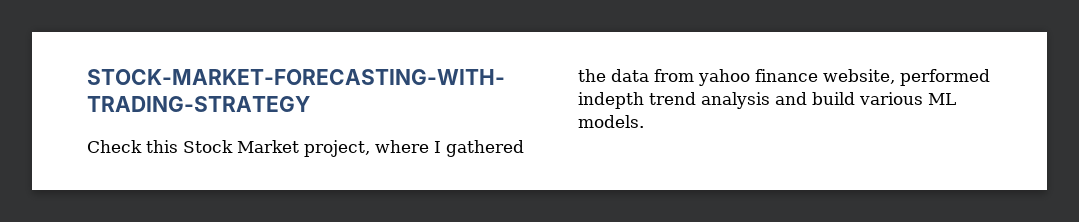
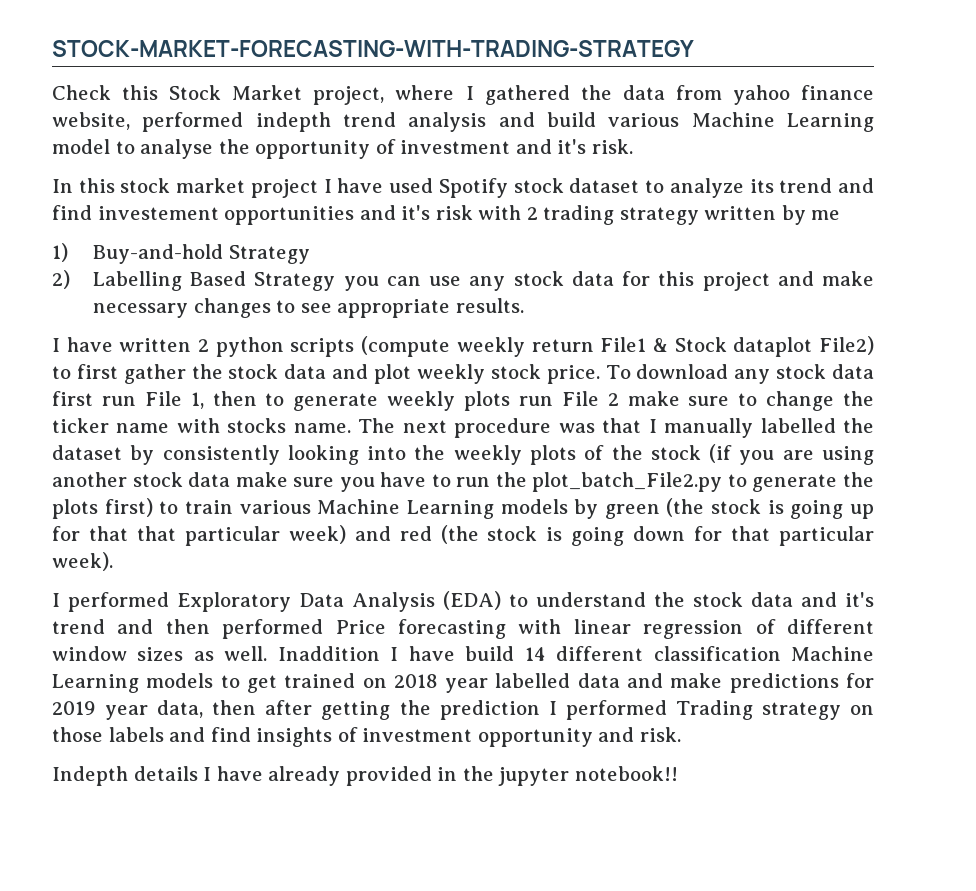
- Check this Stock Market project, where I gathered the data from yahoo finance website, performed indepth trend analysis and build various ML models.
+ Check this Stock Market project, where I gathered the data from yahoo finance website, performed indepth trend analysis and build various Machine Learning model to analyse the opportunity of investment and it's risk.
+ In this stock market project I have used Spotify stock dataset to analyze its trend and find investement opportunities and it's risk with 2 trading strategy written by me
+ 1) Buy-and-hold Strategy
+ 2) Labelling Based Strategy you can use any stock data for this project and make necessary changes to see appropriate results.
+ I have written 2 python scripts (compute weekly return File1 & Stock dataplot File2) to first gather the stock data and plot weekly stock price. To download any stock data first run File 1, then to generate weekly plots run File 2 make sure to change the ticker name with stocks name. The next procedure was that I manually labelled the dataset by consistently looking into the weekly plots of the stock (if you are using another stock data make sure you have to run the plot_batch_File2.py to generate the plots first) to train various Machine Learning models by green (the stock is going up for that that particular week) and red (the stock is going down for that particular week).
+ I performed Exploratory Data Analysis (EDA) to understand the stock data and it's trend and then performed Price forecasting with linear regression of different window sizes as well. Inaddition I have build 14 different classification Machine Learning models to get trained on 2018 year labelled data and make predictions for 2019 year data, then after getting the prediction I performed Trading strategy on those labels and find insights of investment opportunity and risk.
+ Indepth details I have already provided in the jupyter notebook!!

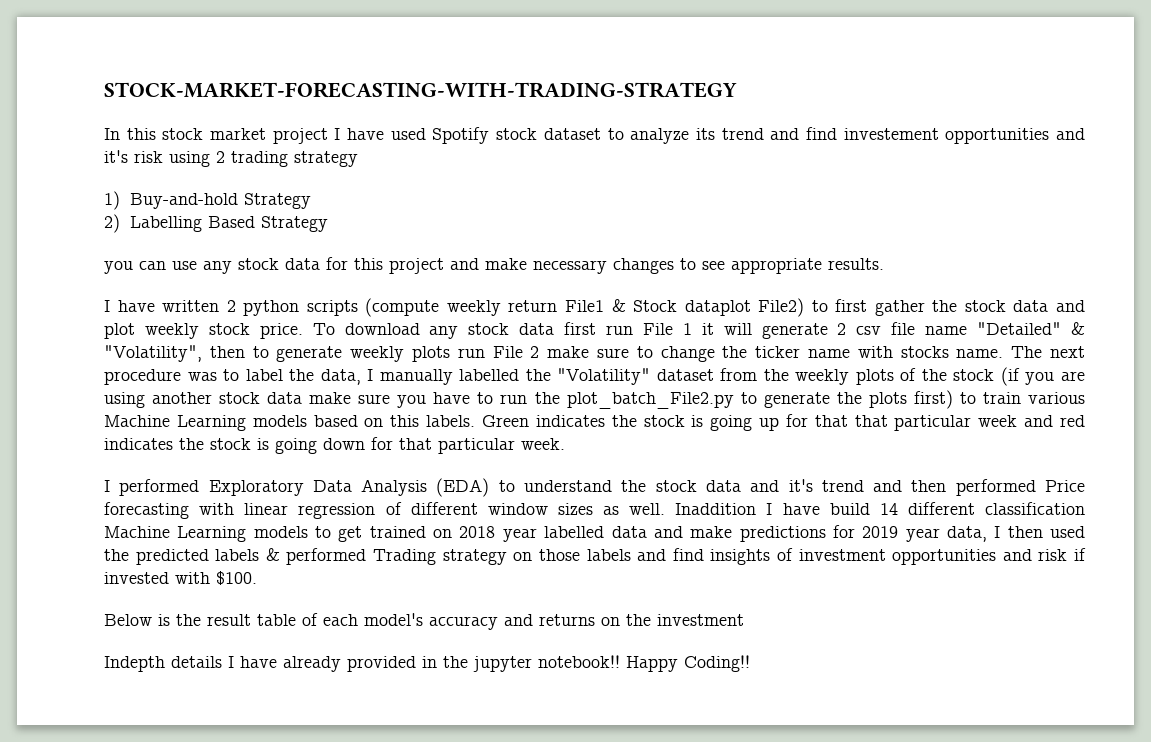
- Check this Stock Market project, where I gathered the data from yahoo finance website, performed indepth trend analysis and build various Machine Learning model to analyse the opportunity of investment and it's risk.
- In this stock market project I have used Spotify stock dataset to analyze its trend and find investement opportunities and it's risk with 2 trading strategy written by me
+ In this stock market project I have used Spotify stock dataset to analyze its trend and find investement opportunities and it's risk using 2 trading strategy
- 2) Labelling Based Strategy you can use any stock data for this project and make necessary changes to see appropriate results.
+ 2) Labelling Based Strategy
+ you can use any stock data for this project and make necessary changes to see appropriate results.
- To download any stock data first run File 1, then to generate weekly plots run File 2 make sure to change the ticker name with stocks name.
+ To download any stock data first run File 1 it will generate 2 csv file name "Detailed" & "Volatility", then to generate weekly plots run File 2 make sure to change the ticker name with stocks name.
- The next procedure was that I manually labelled the dataset by consistently looking into the weekly plots of the stock (if you are using another stock data make sure you have to run the plot_batch_File2.py to generate the plots first) to train various Machine Learning models by green (the stock is going up for that that particular week) and red (the stock is going down for that particular week).
+ The next procedure was to label the data, I manually labelled the "Volatility" dataset from the weekly plots of the stock (if you are using another stock data make sure you have to run the plot_batch_File2.py to generate the plots first) to train various Machine Learning models based on this labels. Green indicates the stock is going up for that that particular week and red indicates the stock is going down for that particular week.
- Inaddition I have build 14 different classification Machine Learning models to get trained on 2018 year labelled data and make predictions for 2019 year data, then after getting the prediction I performed Trading strategy on those labels and find insights of investment opportunity and risk.
+ Inaddition I have build 14 different classification Machine Learning models to get trained on 2018 year labelled data and make predictions for 2019 year data, I then used the predicted labels & performed Trading strategy on those labels and find insights of investment opportunities and risk if invested with $100.
+ Below is the result table of each model's accuracy and returns on the investment
+ Happy Coding!!

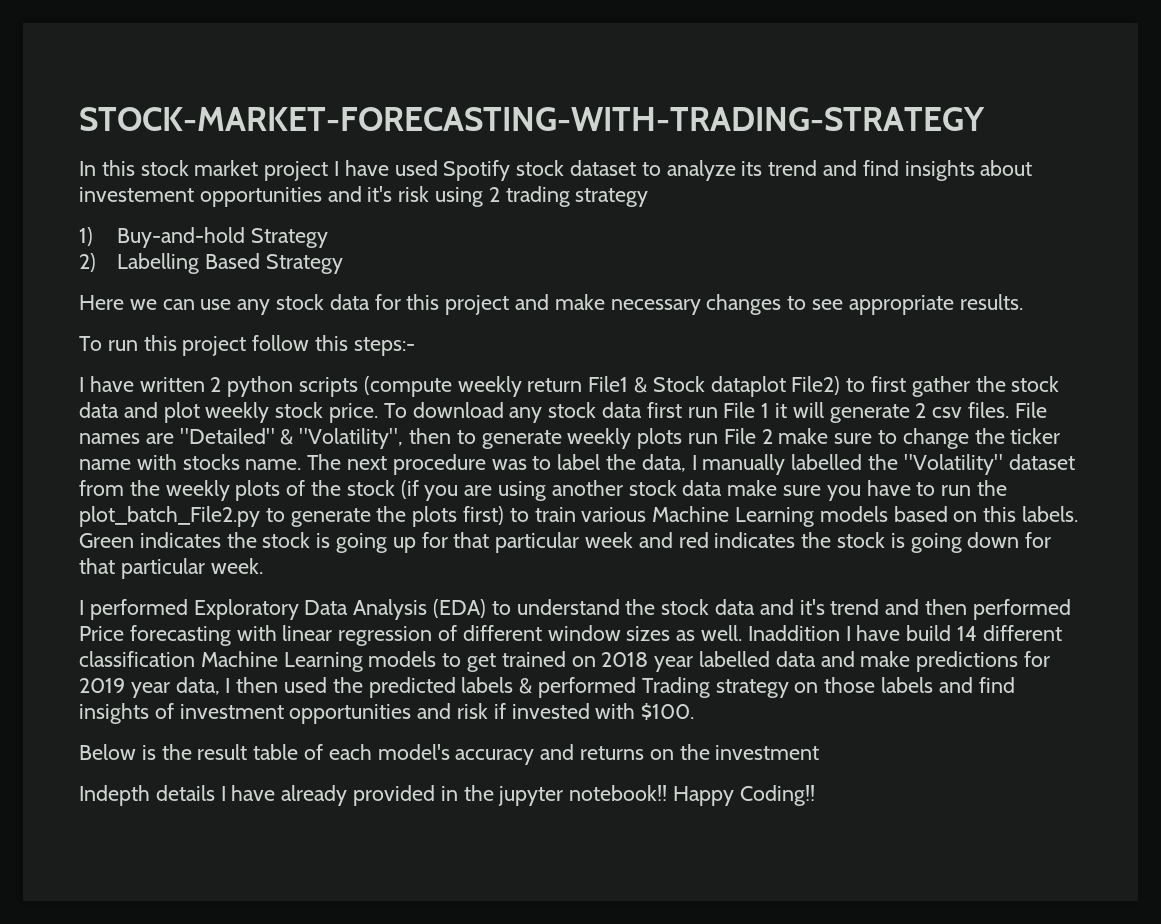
- In this stock market project I have used Spotify stock dataset to analyze its trend and find investement opportunities and it's risk using 2 trading strategy
+ In this stock market project I have used Spotify stock dataset to analyze its trend and find insights about investement opportunities and it's risk using 2 trading strategy
- you can use any stock data for this project and make necessary changes to see appropriate results.
+ Here we can use any stock data for this project and make necessary changes to see appropriate results.
+ To run this project follow this steps:-
- To download any stock data first run File 1 it will generate 2 csv file name "Detailed" & "Volatility", then to generate weekly plots run File 2 make sure to change the ticker name with stocks name.
+ To download any stock data first run File 1 it will generate 2 csv files. File names are "Detailed" & "Volatility", then to generate weekly plots run File 2 make sure to change the ticker name with stocks name.
- Green indicates the stock is going up for that that particular week and red indicates the stock is going down for that particular week.
+ Green indicates the stock is going up for that particular week and red indicates the stock is going down for that particular week.

